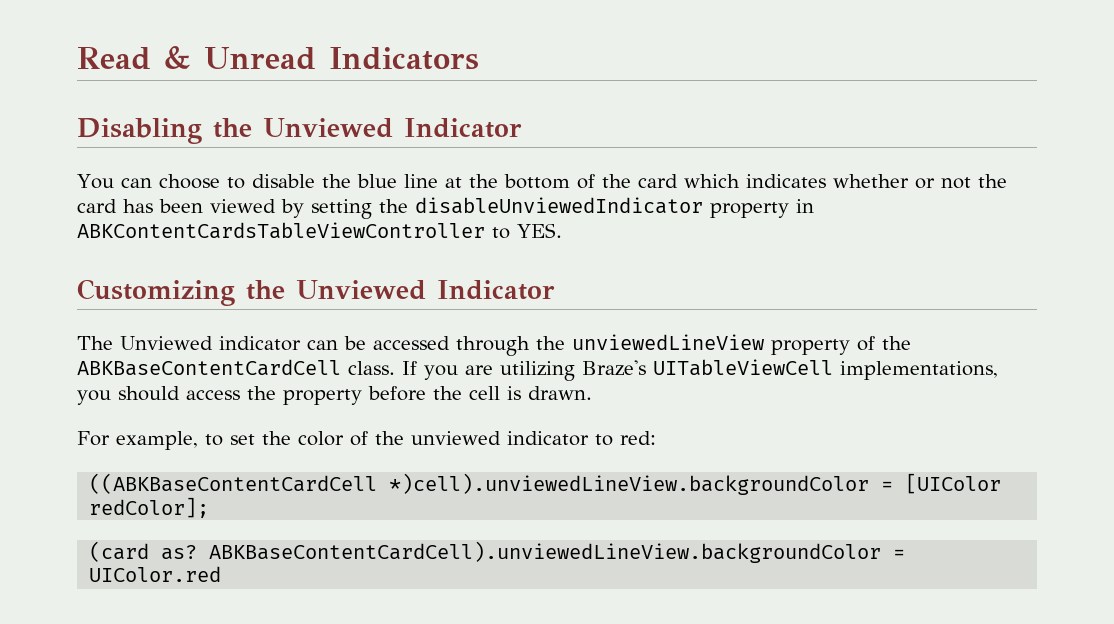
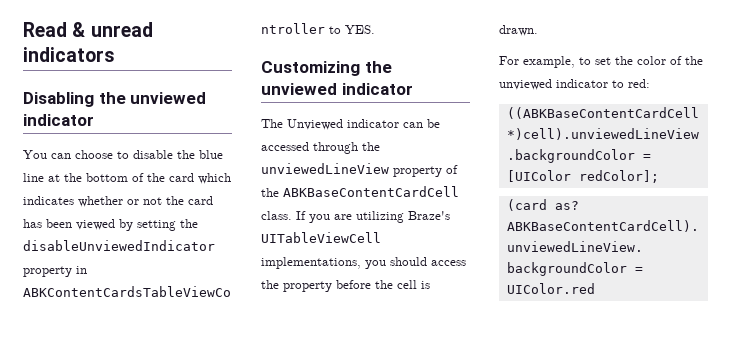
- Read & Unread Indicators
+ Read & unread indicators
- Disabling the Unviewed Indicator
+ Disabling the unviewed indicator
- Customizing the Unviewed Indicator
+ Customizing the unviewed indicator

